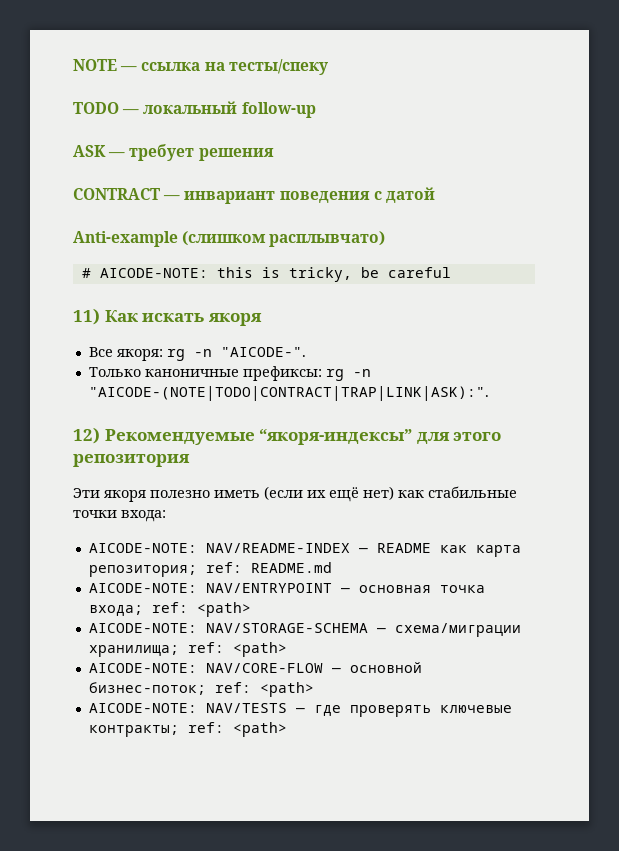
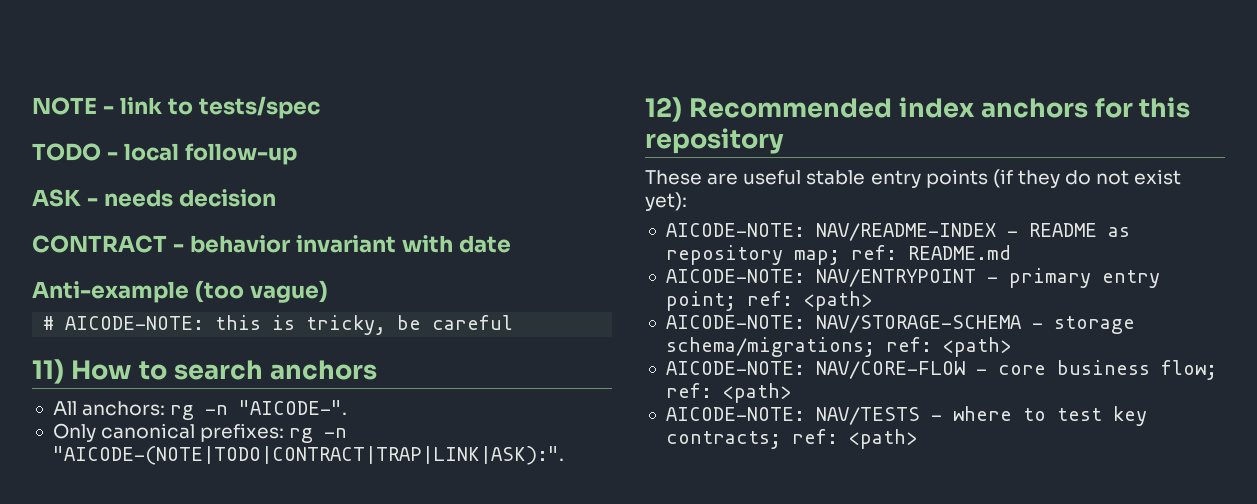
- NOTE — ссылка на тесты/спеку
+ NOTE - link to tests/spec
- TODO — локальный follow-up
+ TODO - local follow-up
- ASK — требует решения
- CONTRACT — инвариант поведения с датой
+ ASK - needs decision
+ CONTRACT - behavior invariant with date
- Anti-example (слишком расплывчато)
+ Anti-example (too vague)
- 11) Как искать якоря
- Все якоря: rg -n "AICODE-".
+ 11) How to search anchors
+ All anchors: rg -n "AICODE-".
- Только каноничные префиксы: rg -n "AICODE-(NOTE|TODO|CONTRACT|TRAP|LINK|ASK):".
+ Only canonical prefixes: rg -n "AICODE-(NOTE|TODO|CONTRACT|TRAP|LINK|ASK):".
- 12) Рекомендуемые “якоря‑индексы” для этого репозитория
- Эти якоря полезно иметь (если их ещё нет) как стабильные точки входа:
- AICODE-NOTE: NAV/README-INDEX — README как карта репозитория; ref: README.md
+ 12) Recommended index anchors for this repository
+ These are useful stable entry points (if they do not exist yet):
+ AICODE-NOTE: NAV/README-INDEX - README as repository map; ref: README.md
- AICODE-NOTE: NAV/ENTRYPOINT — основная точка входа; ref: <path>
+ AICODE-NOTE: NAV/ENTRYPOINT - primary entry point; ref: <path>
- AICODE-NOTE: NAV/STORAGE-SCHEMA — схема/миграции хранилища; ref: <path>
+ AICODE-NOTE: NAV/STORAGE-SCHEMA - storage schema/migrations; ref: <path>
- AICODE-NOTE: NAV/CORE-FLOW — основной бизнес-поток; ref: <path>
+ AICODE-NOTE: NAV/CORE-FLOW - core business flow; ref: <path>
- AICODE-NOTE: NAV/TESTS — где проверять ключевые контракты; ref: <path>
+ AICODE-NOTE: NAV/TESTS - where to test key contracts; ref: <path>

